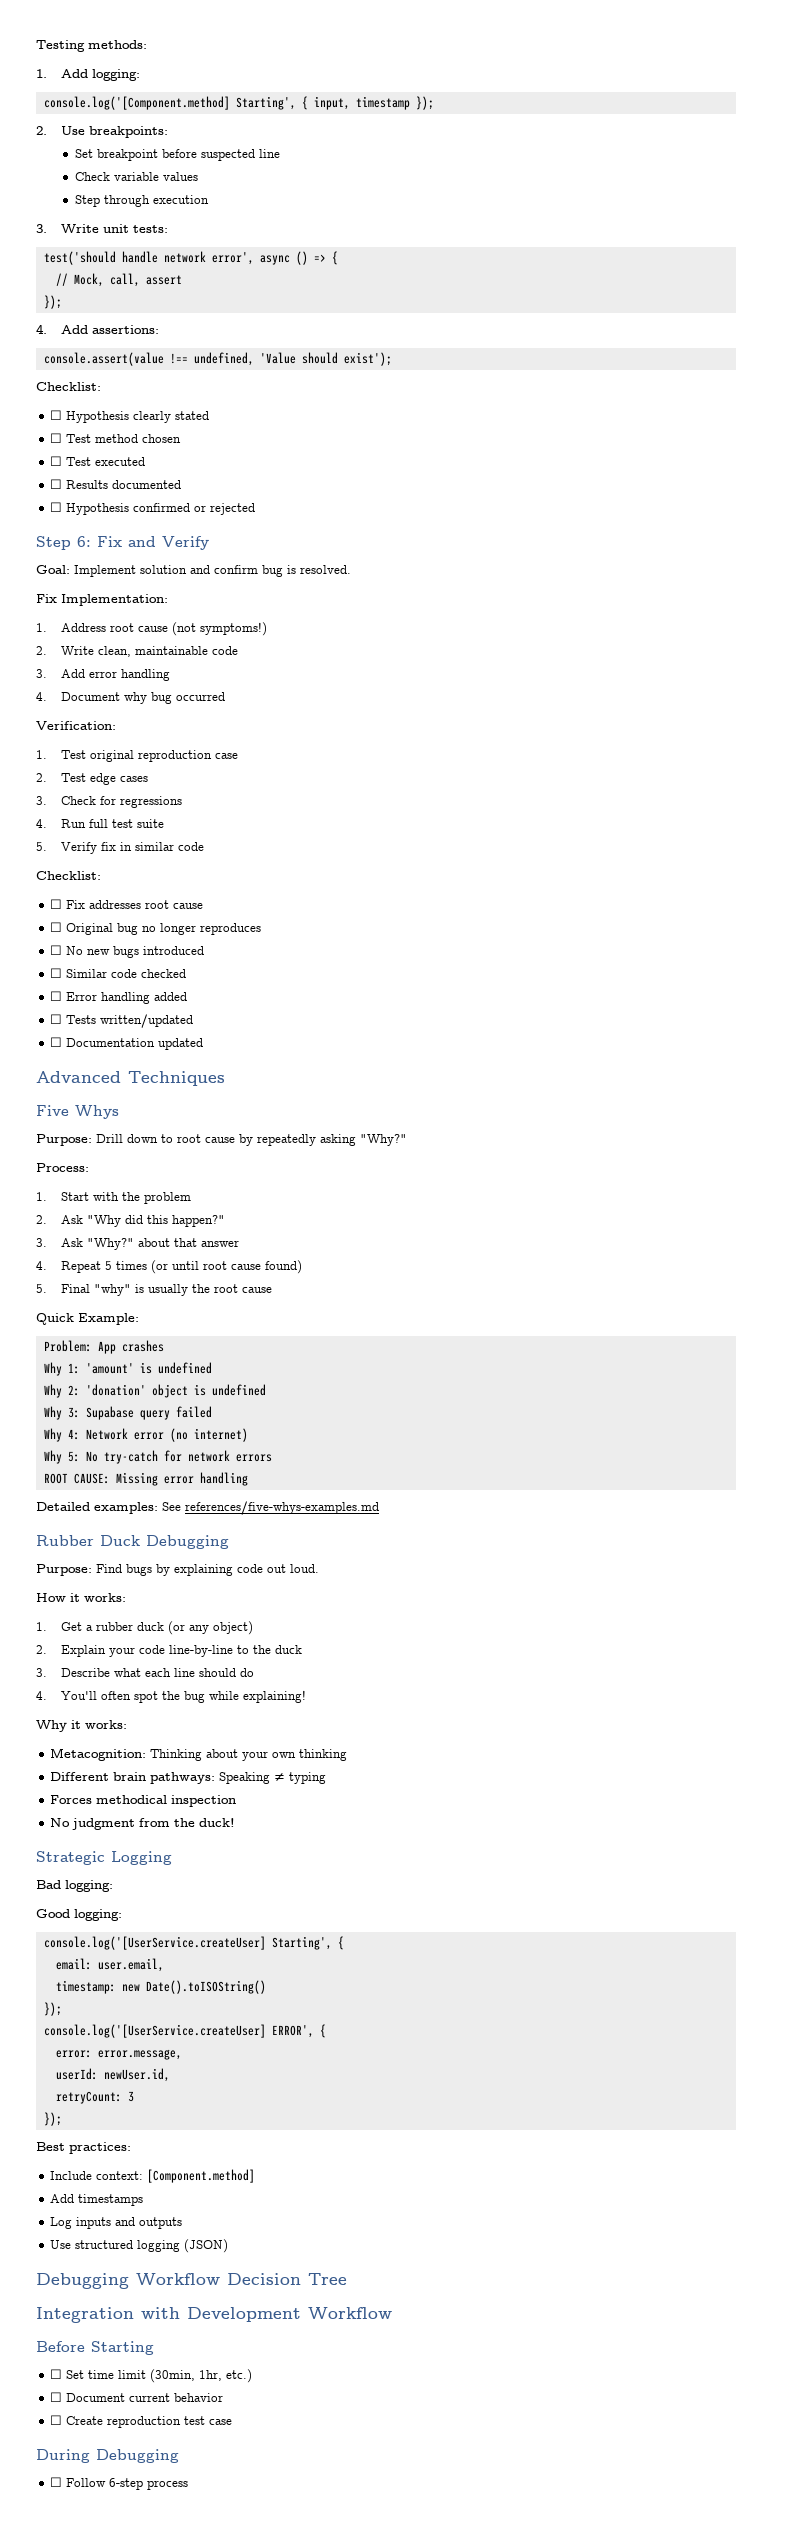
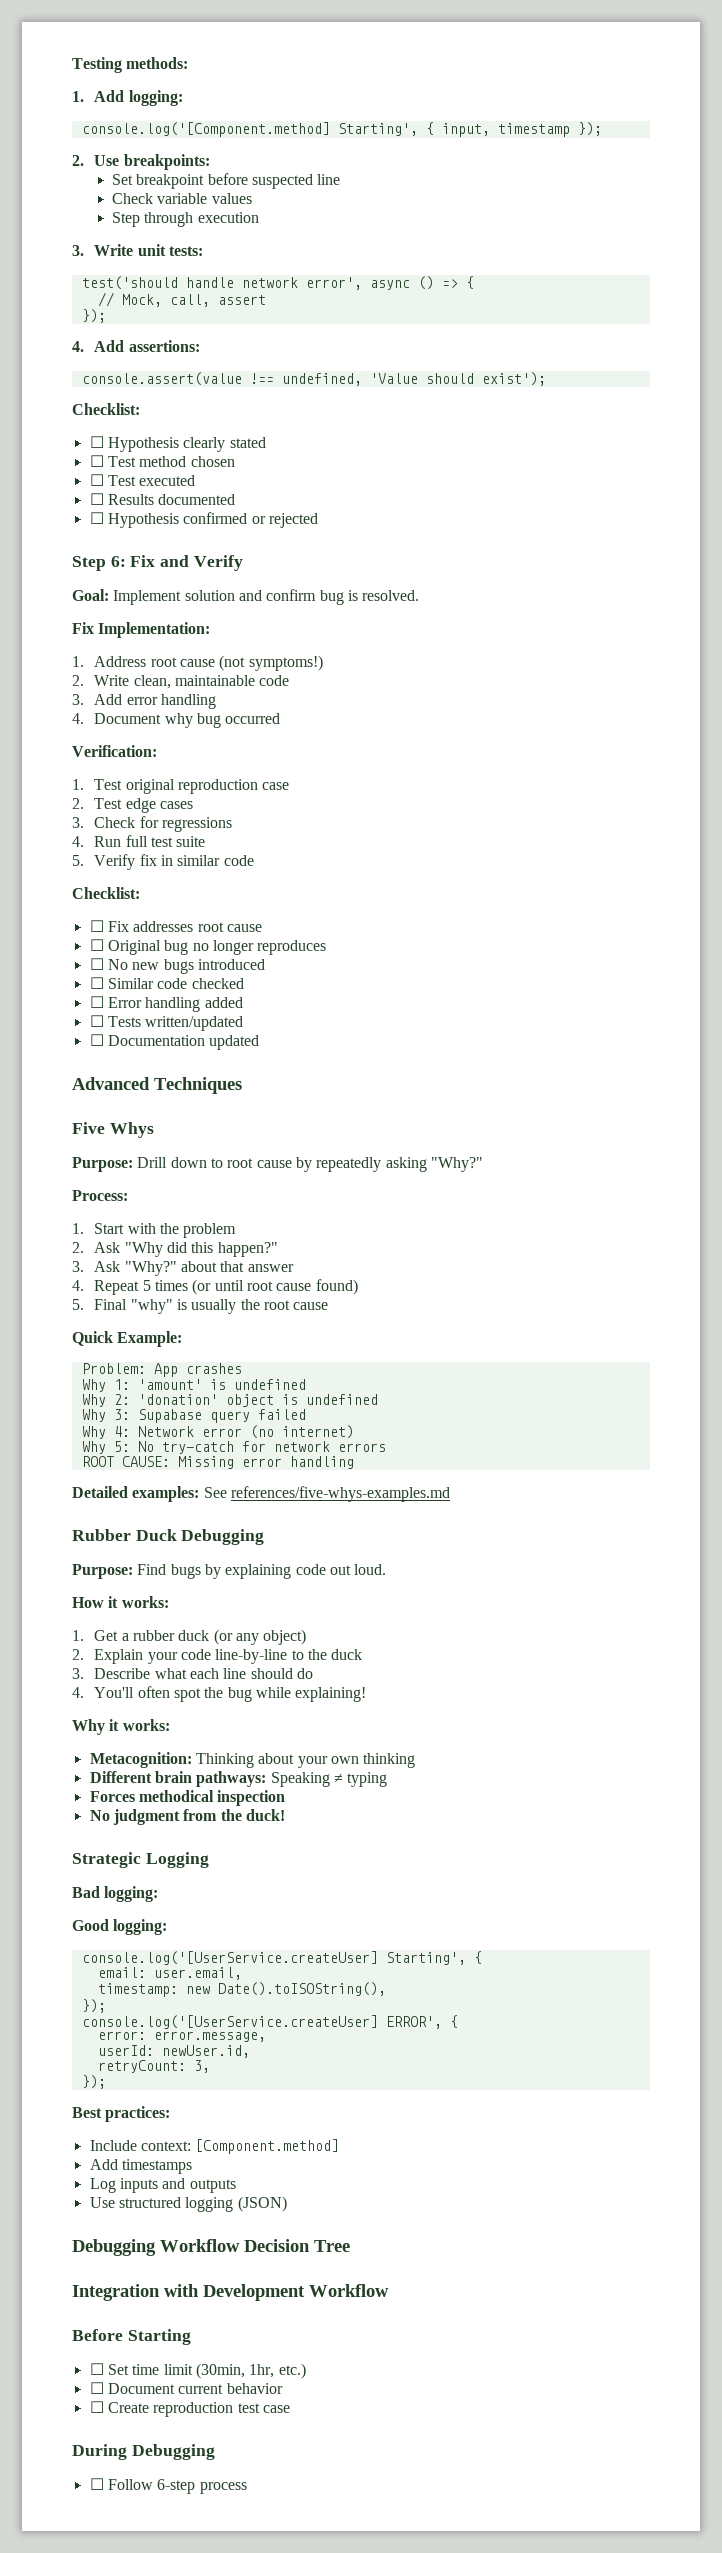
- timestamp: new Date().toISOString()
+ timestamp: new Date().toISOString(),
- retryCount: 3
+ retryCount: 3,

